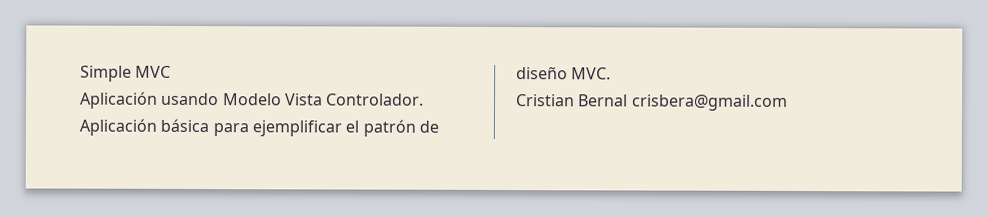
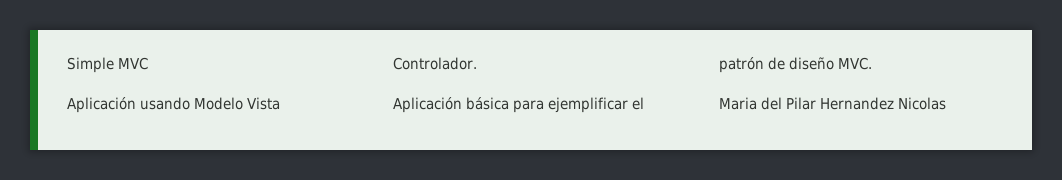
- Cristian Bernal crisbera@gmail.com
+ Maria del Pilar Hernandez Nicolas

